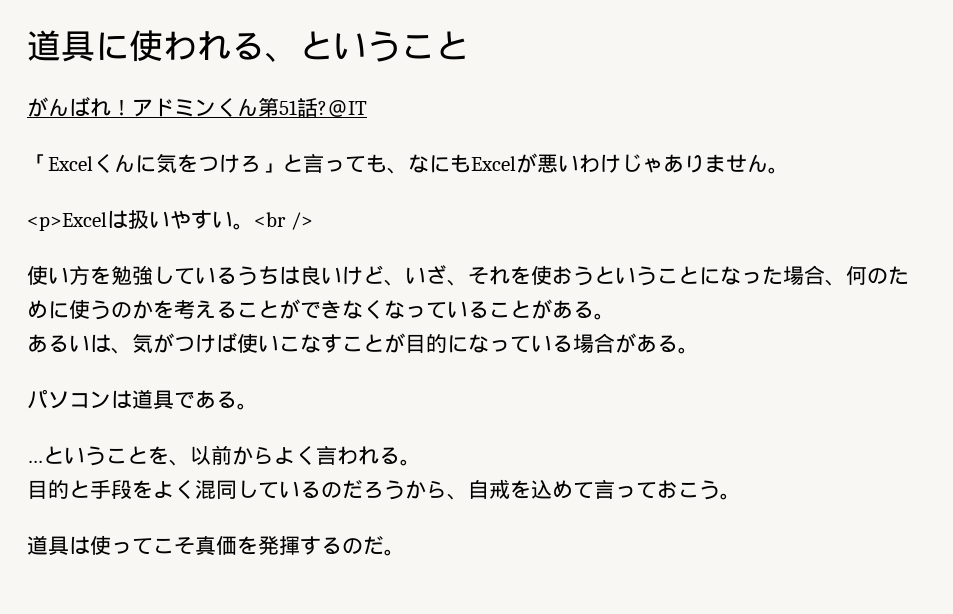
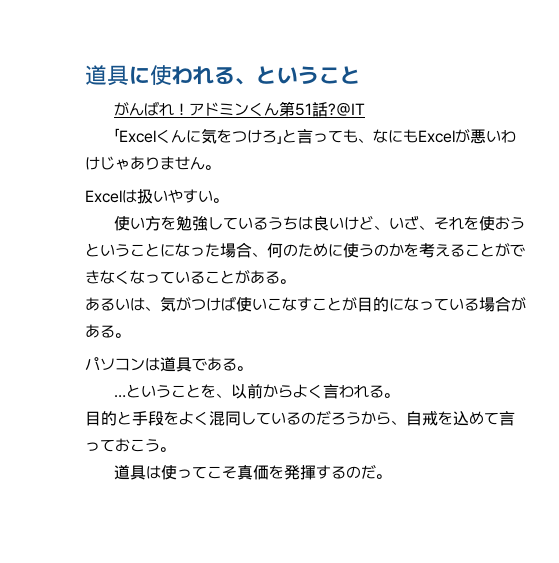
- <p>Excelは扱いやすい。<br />
+ Excelは扱いやすい。

